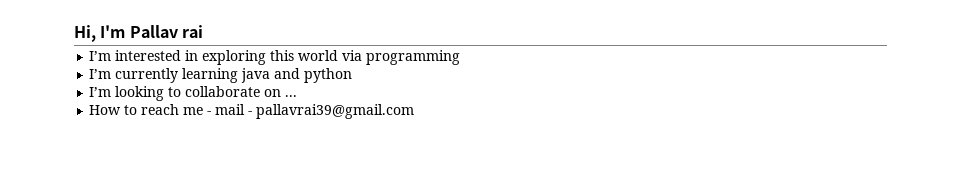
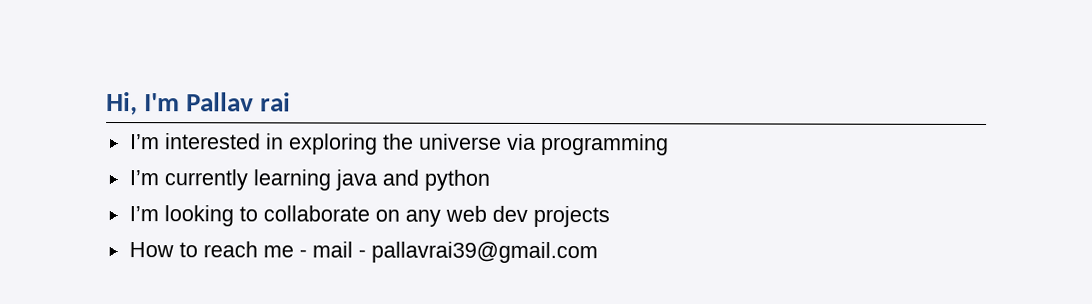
- I’m interested in exploring this world via programming
+ I’m interested in exploring the universe via programming
- I’m looking to collaborate on ...
+ I’m looking to collaborate on any web dev projects

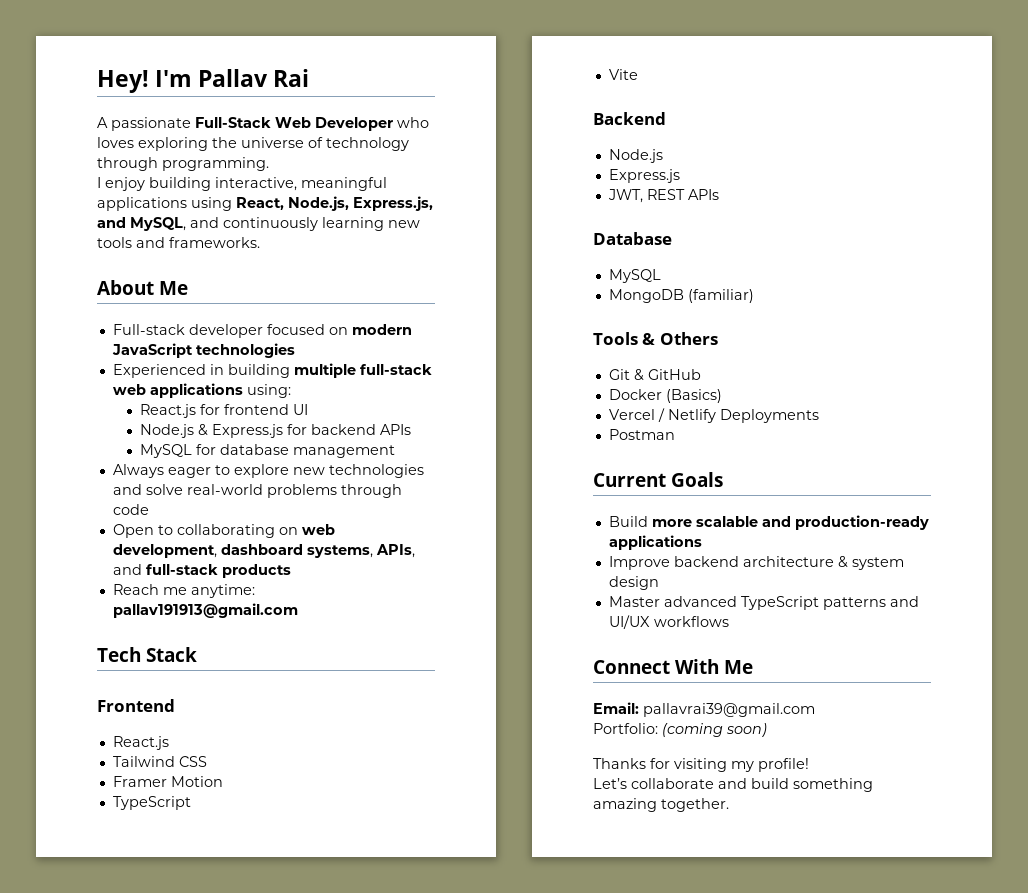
- Hi, I'm Pallav rai
- I’m interested in exploring the universe via programming
- I’m currently learning java and python
- I’m looking to collaborate on any web dev projects
- How to reach me - mail - pallavrai39@gmail.com
+ Hey! I'm Pallav Rai
+ A passionate Full-Stack Web Developer who loves exploring the universe of technology through programming.
+ I enjoy building interactive, meaningful applications using React, Node.js, Express.js, and MySQL, and continuously learning new tools and frameworks.
+ About Me
+ Full-stack developer focused on modern JavaScript technologies
+ Experienced in building multiple full-stack web applications using:
+ React.js for frontend UI
+ Node.js & Express.js for backend APIs
+ MySQL for database management
+ Always eager to explore new technologies and solve real-world problems through code
+ Open to collaborating on web development, dashboard systems, APIs, and full-stack products
+ Reach me anytime: pallav191913@gmail.com
+ Tech Stack
+ Frontend
+ React.js
+ Tailwind CSS
+ Framer Motion
+ TypeScript
+ Vite
+ Backend
+ Node.js
+ Express.js
+ JWT, REST APIs
+ Database
+ MySQL
+ MongoDB (familiar)
+ Tools & Others
+ Git & GitHub
+ Docker (Basics)
+ Vercel / Netlify Deployments
+ Postman
+ Current Goals
+ Build more scalable and production-ready applications
+ Improve backend architecture & system design
+ Master advanced TypeScript patterns and UI/UX workflows
+ Connect With Me
+ Email: pallavrai39@gmail.com
+ Portfolio: (coming soon)
+ Thanks for visiting my profile!
+ Let’s collaborate and build something amazing together.

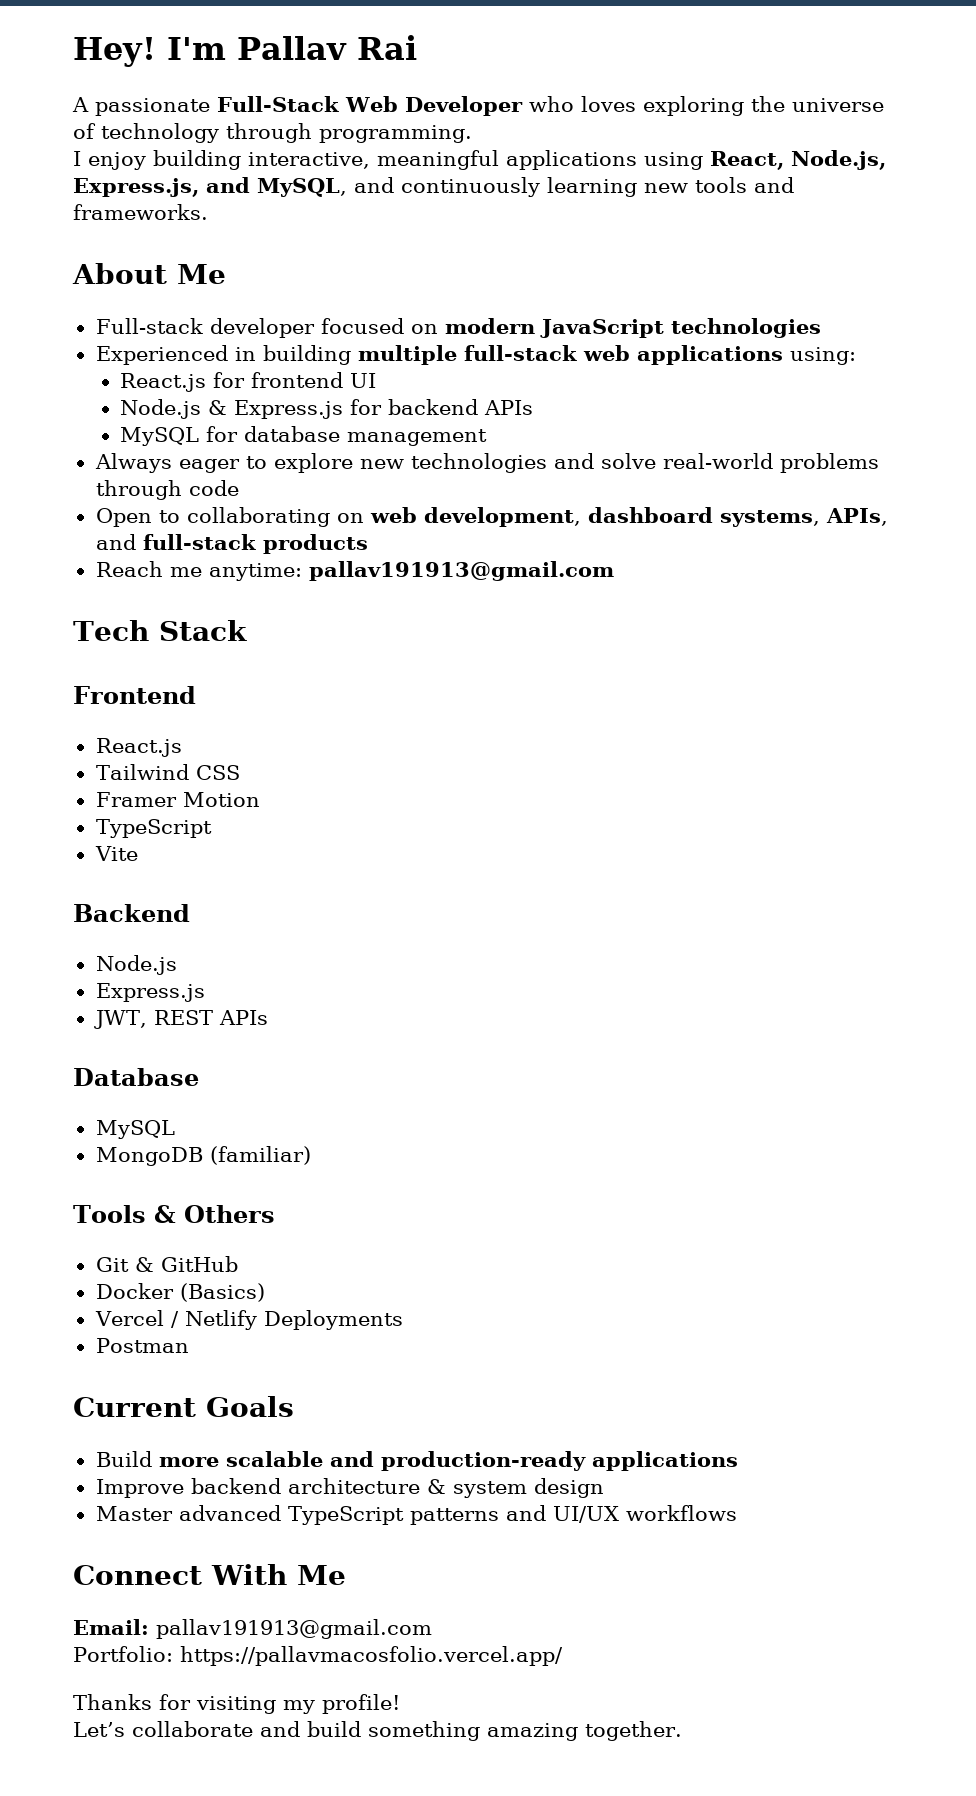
- Email: pallavrai39@gmail.com
+ Email: pallav191913@gmail.com
- Portfolio: (coming soon)
+ Portfolio: https://pallavmacosfolio.vercel.app/

